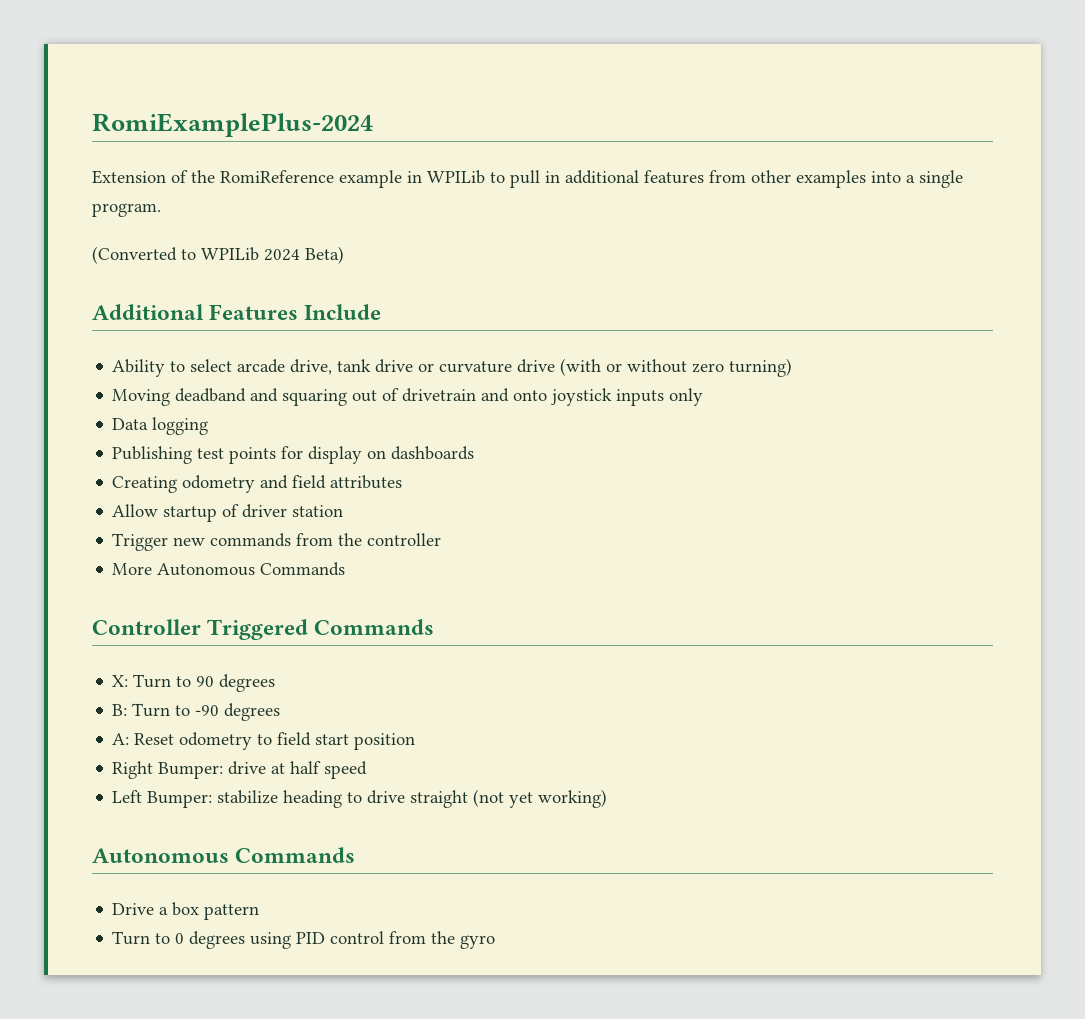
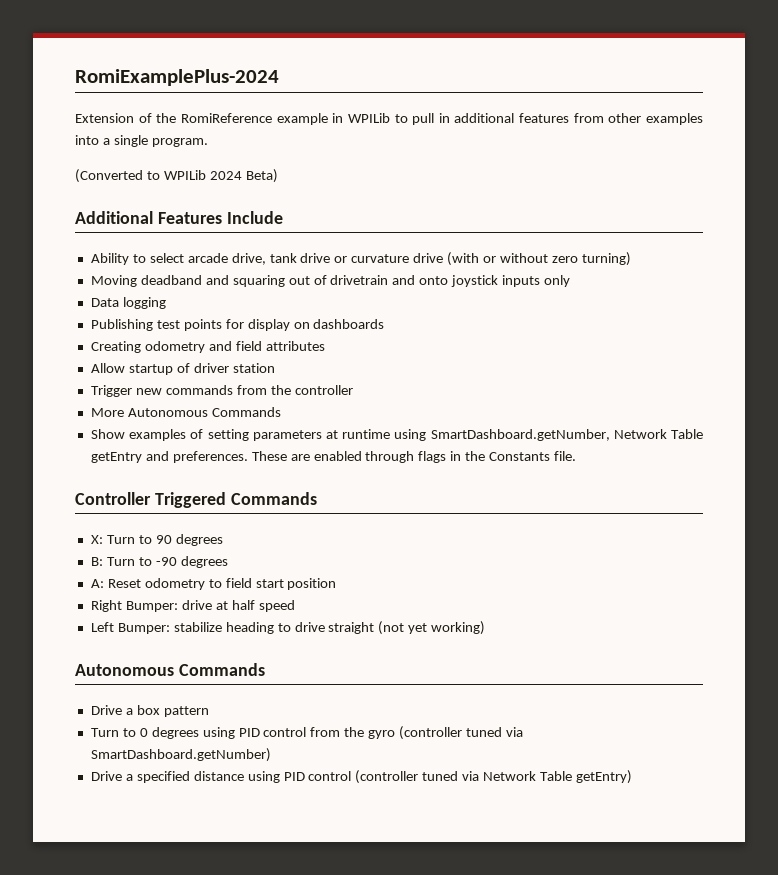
+ Show examples of setting parameters at runtime using SmartDashboard.getNumber, Network Table getEntry and preferences. These are enabled through flags in the Constants file.
- Turn to 0 degrees using PID control from the gyro
+ Turn to 0 degrees using PID control from the gyro (controller tuned via SmartDashboard.getNumber)
+ Drive a specified distance using PID control (controller tuned via Network Table getEntry)

